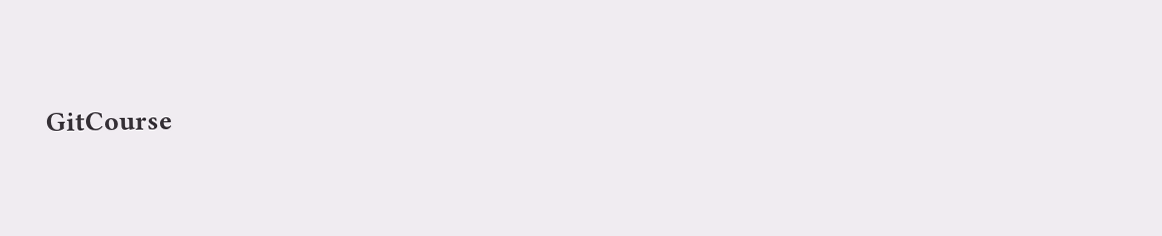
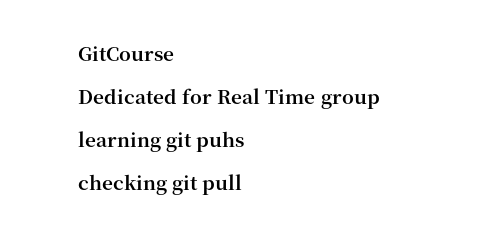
+ Dedicated for Real Time group
+ learning git puhs
+ checking git pull

